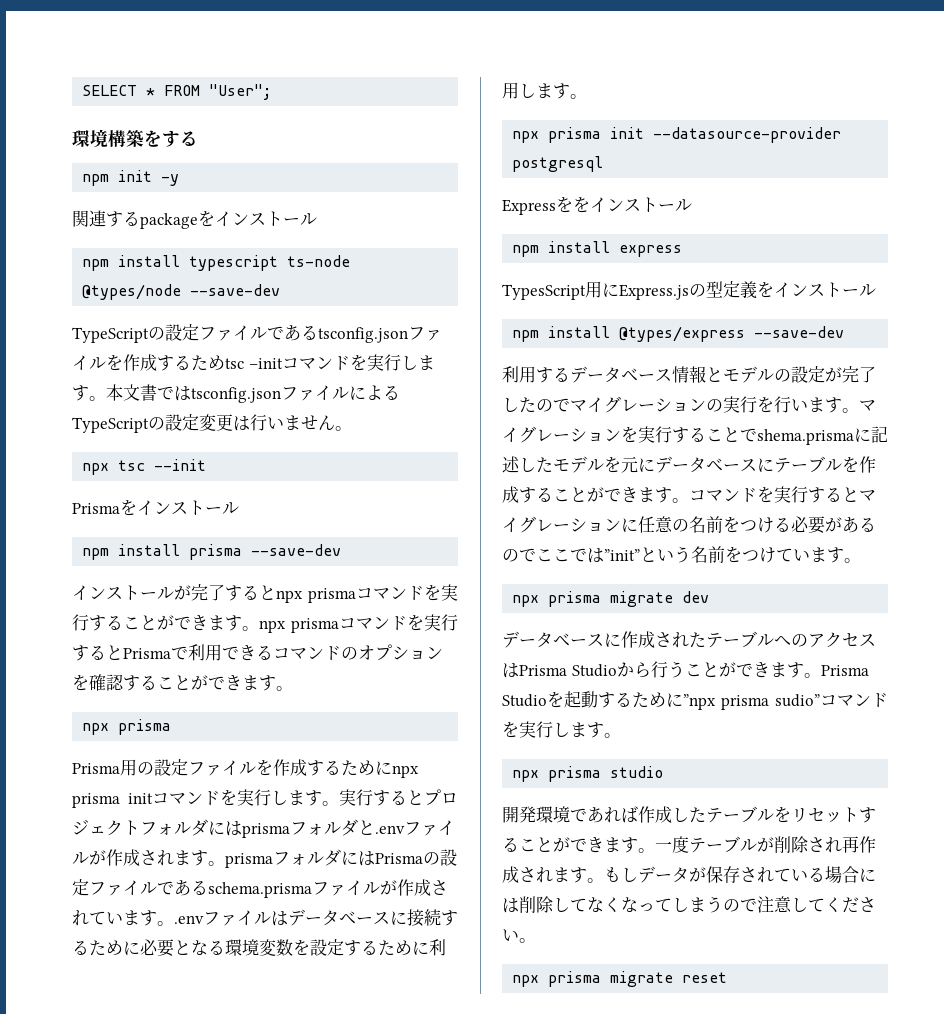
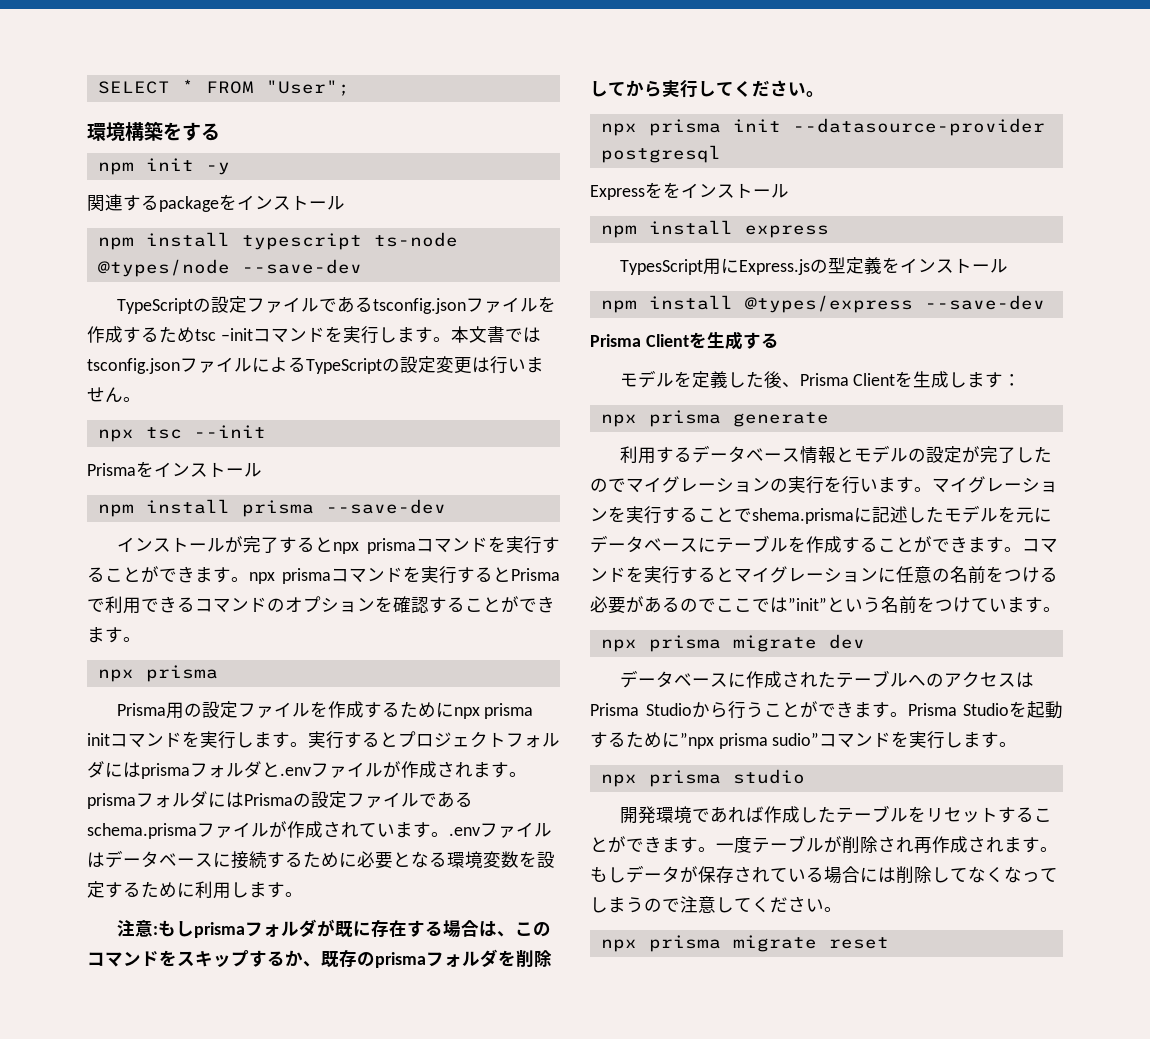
+ 注意:もしprismaフォルダが既に存在する場合は、このコマンドをスキップするか、既存のprismaフォルダを削除してから実行してください。
+ Prisma Clientを生成する
+ モデルを定義した後、Prisma Clientを生成します：
+ npx prisma generate

